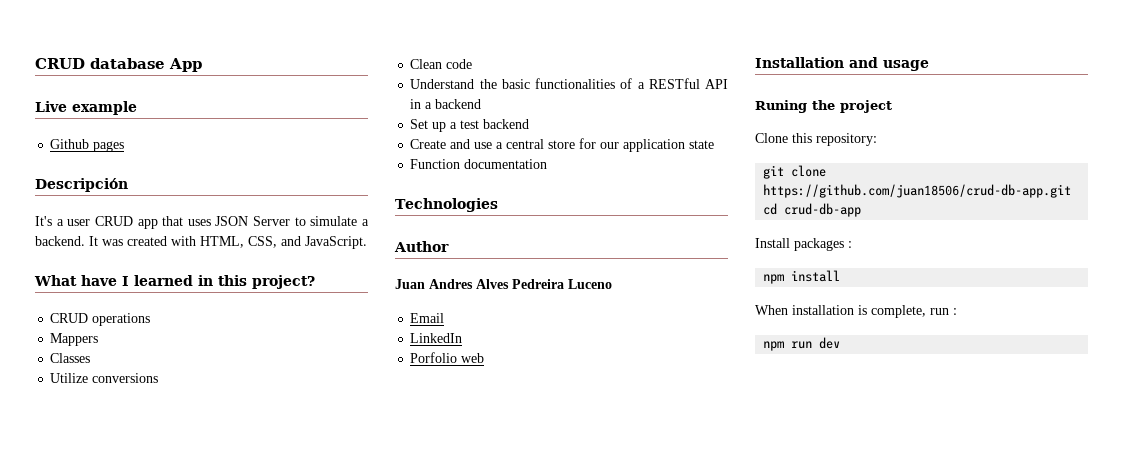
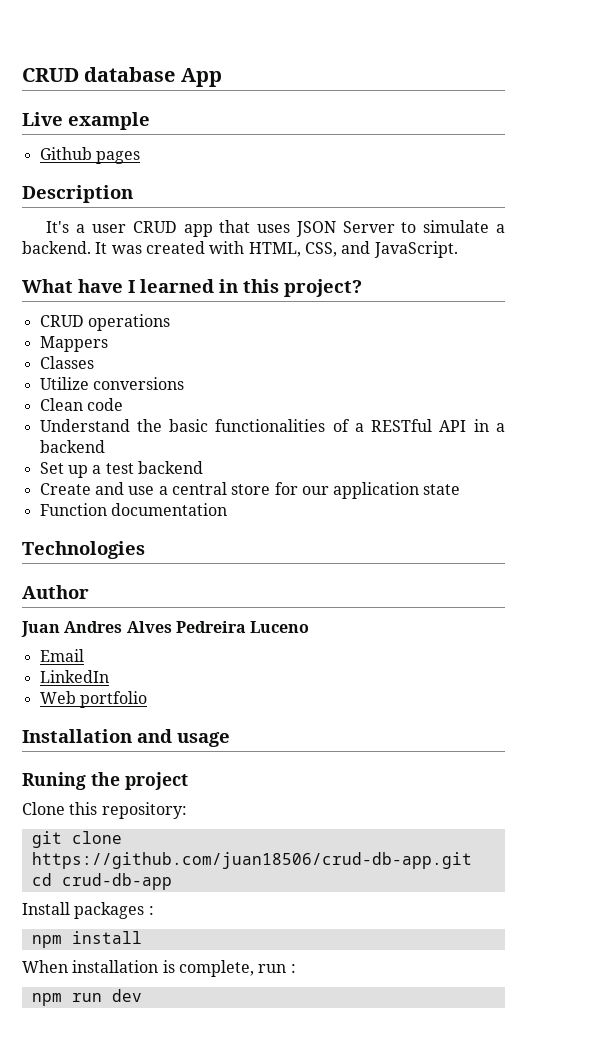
- Descripción
+ Description
- Porfolio web
+ Web portfolio

